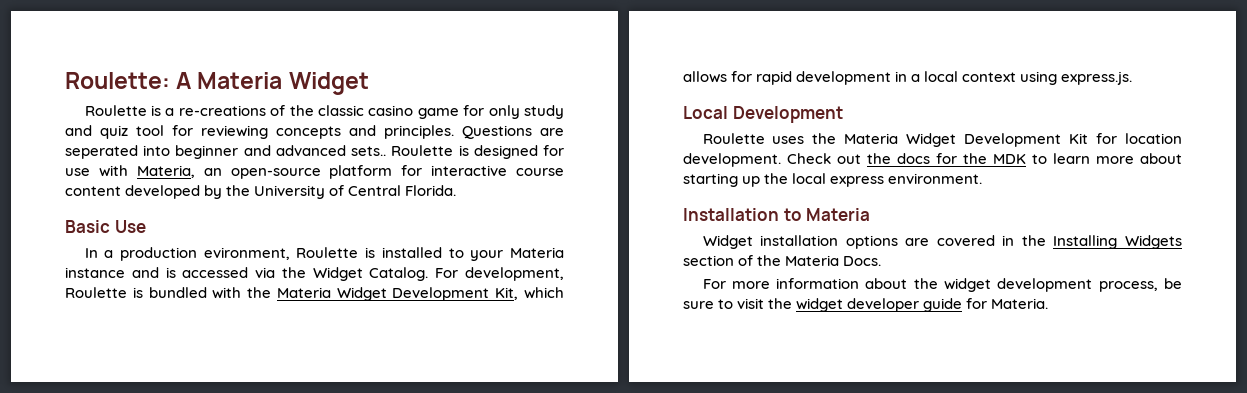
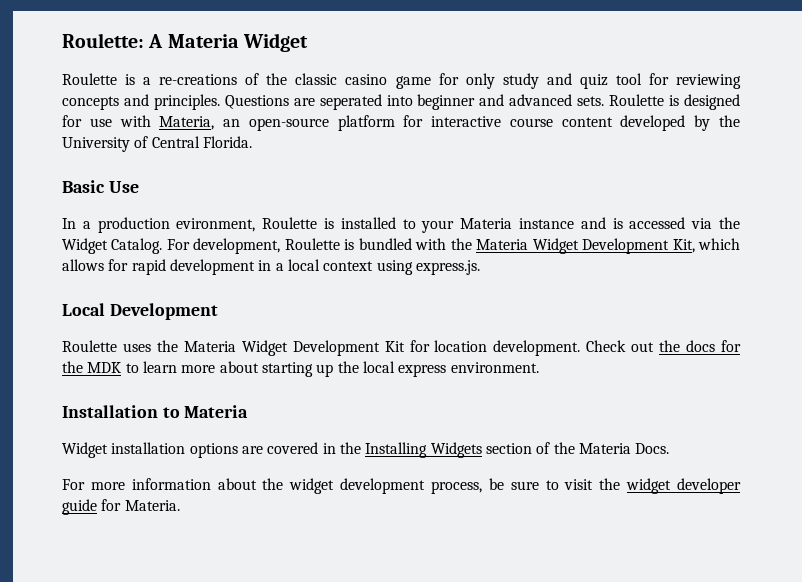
- Questions are seperated into beginner and advanced sets..
+ Questions are seperated into beginner and advanced sets.

